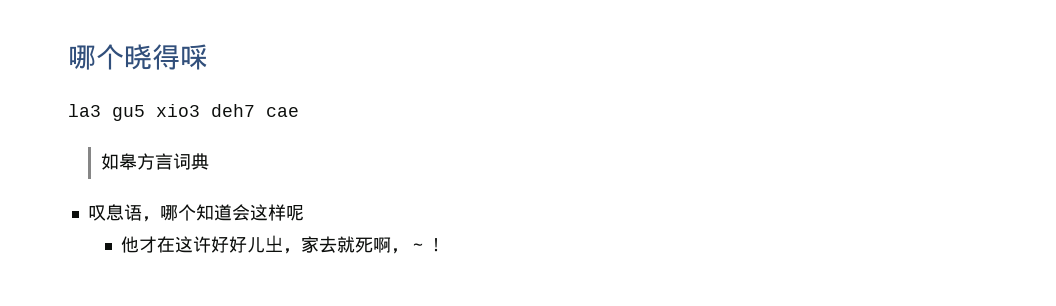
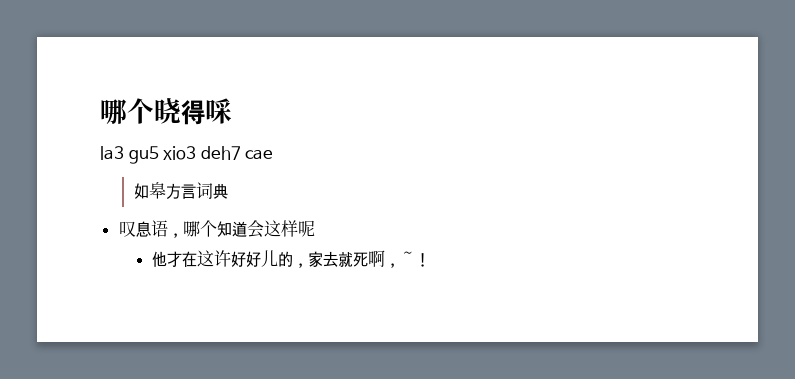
- 他才在这许好好儿㞢，家去就死啊，～！
+ 他才在这许好好儿的，家去就死啊，～！

